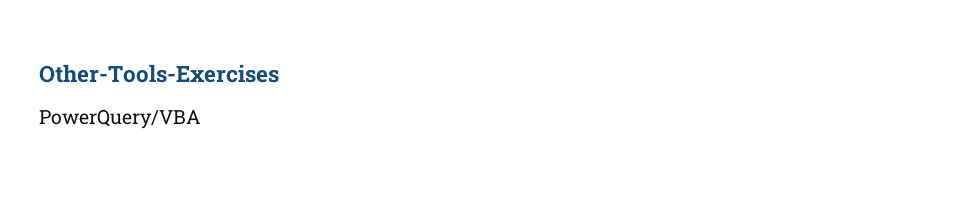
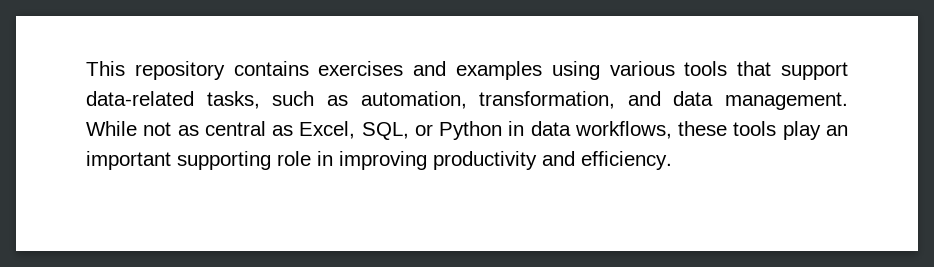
- Other-Tools-Exercises
- PowerQuery/VBA
+ This repository contains exercises and examples using various tools that support data-related tasks, such as automation, transformation, and data management. While not as central as Excel, SQL, or Python in data workflows, these tools play an important supporting role in improving productivity and efficiency.

